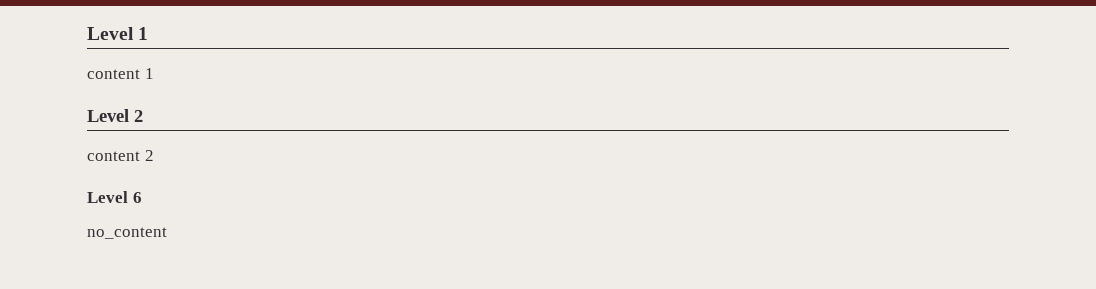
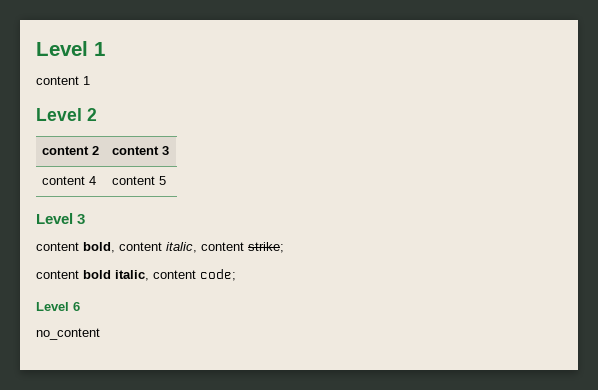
- content 2
+ content 2 | content 3
+ content 4 | content 5
+ Level 3
+ content bold, content italic, content strike;
+ content bold italic, content code;

